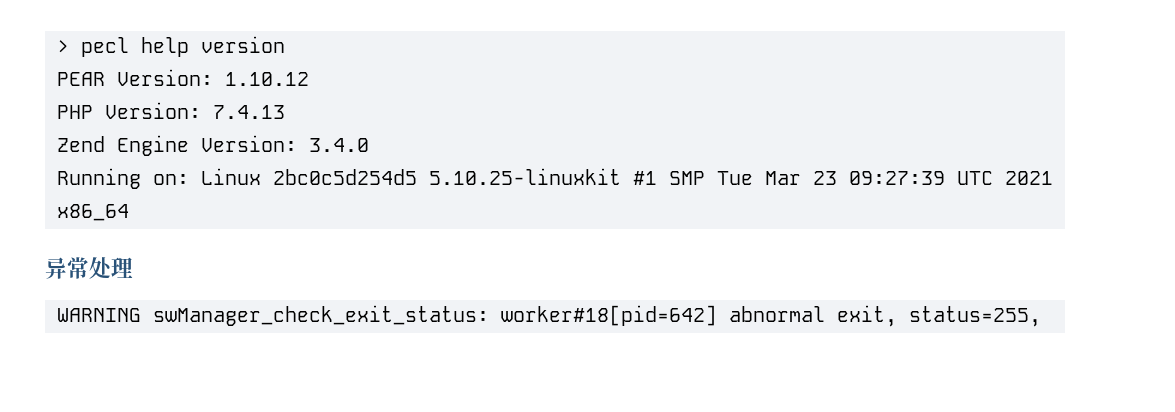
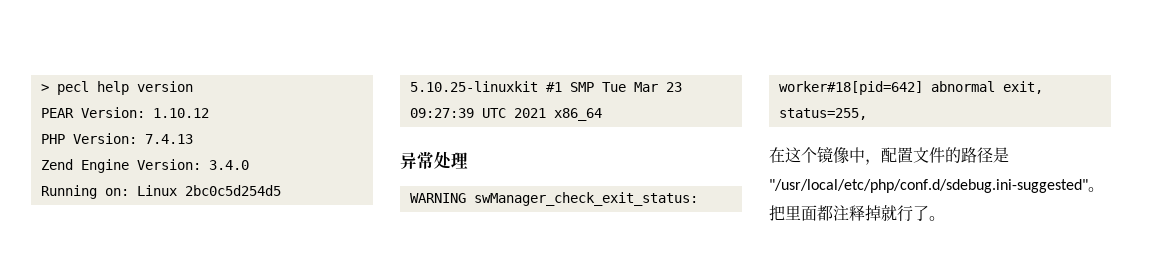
+ 在这个镜像中，配置文件的路径是"/usr/local/etc/php/conf.d/sdebug.ini-suggested"。把里面都注释掉就行了。

